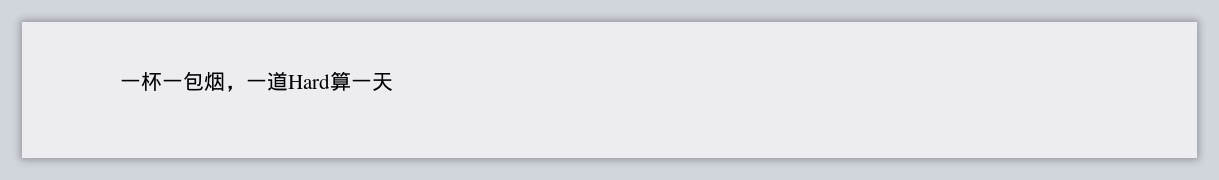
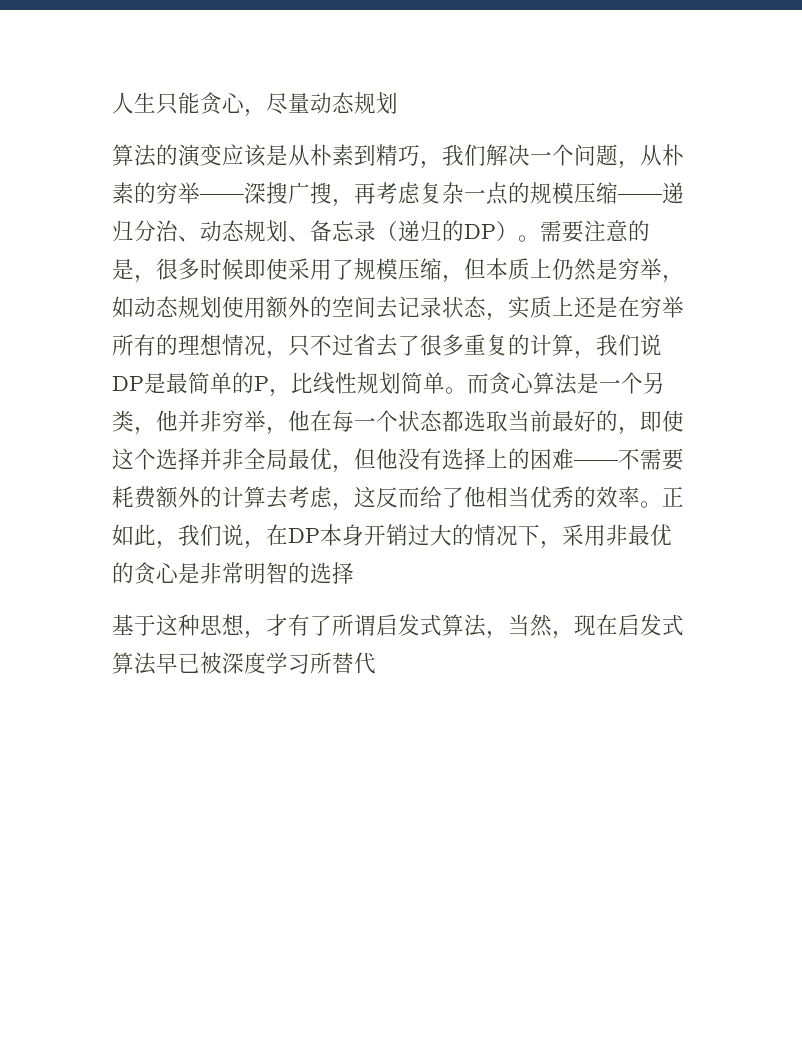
- 一杯一包烟，一道Hard算一天
+ 人生只能贪心，尽量动态规划
+ 算法的演变应该是从朴素到精巧，我们解决一个问题，从朴素的穷举——深搜广搜，再考虑复杂一点的规模压缩——递归分治、动态规划、备忘录（递归的DP）。需要注意的是，很多时候即使采用了规模压缩，但本质上仍然是穷举，如动态规划使用额外的空间去记录状态，实质上还是在穷举所有的理想情况，只不过省去了很多重复的计算，我们说DP是最简单的P，比线性规划简单。而贪心算法是一个另类，他并非穷举，他在每一个状态都选取当前最好的，即使这个选择并非全局最优，但他没有选择上的困难——不需要耗费额外的计算去考虑，这反而给了他相当优秀的效率。正如此，我们说，在DP本身开销过大的情况下，采用非最优的贪心是非常明智的选择
+ 基于这种思想，才有了所谓启发式算法，当然，现在启发式算法早已被深度学习所替代

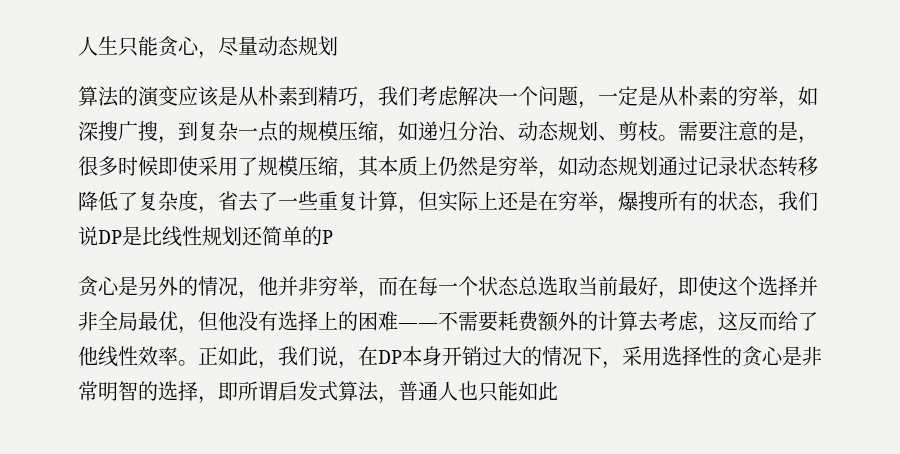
- 算法的演变应该是从朴素到精巧，我们解决一个问题，从朴素的穷举——深搜广搜，再考虑复杂一点的规模压缩——递归分治、动态规划、备忘录（递归的DP）。
+ 算法的演变应该是从朴素到精巧，我们考虑解决一个问题，一定是从朴素的穷举，如深搜广搜，到复杂一点的规模压缩，如递归分治、动态规划、剪枝。
- 需要注意的是，很多时候即使采用了规模压缩，但本质上仍然是穷举，如动态规划使用额外的空间去记录状态，实质上还是在穷举所有的理想情况，只不过省去了很多重复的计算，我们说DP是最简单的P，比线性规划简单。而贪心算法是一个另类，他并非穷举，他在每一个状态都选取当前最好的，即使这个选择并非全局最优，但他没有选择上的困难——不需要耗费额外的计算去考虑，这反而给了他相当优秀的效率。
+ 需要注意的是，很多时候即使采用了规模压缩，其本质上仍然是穷举，如动态规划通过记录状态转移降低了复杂度，省去了一些重复计算，但实际上还是在穷举，爆搜所有的状态，我们说DP是比线性规划还简单的P
+ 贪心是另外的情况，他并非穷举，而在每一个状态总选取当前最好，即使这个选择并非全局最优，但他没有选择上的困难——不需要耗费额外的计算去考虑，这反而给了他线性效率。
- 正如此，我们说，在DP本身开销过大的情况下，采用非最优的贪心是非常明智的选择
- 基于这种思想，才有了所谓启发式算法，当然，现在启发式算法早已被深度学习所替代
+ 正如此，我们说，在DP本身开销过大的情况下，采用选择性的贪心是非常明智的选择，即所谓启发式算法，普通人也只能如此

